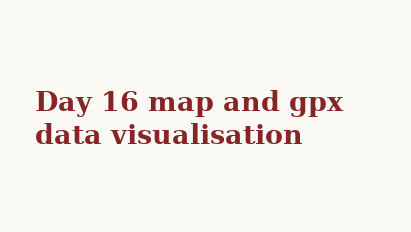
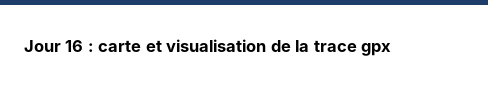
- Day 16 map and gpx data visualisation
+ Jour 16 : carte et visualisation de la trace gpx

